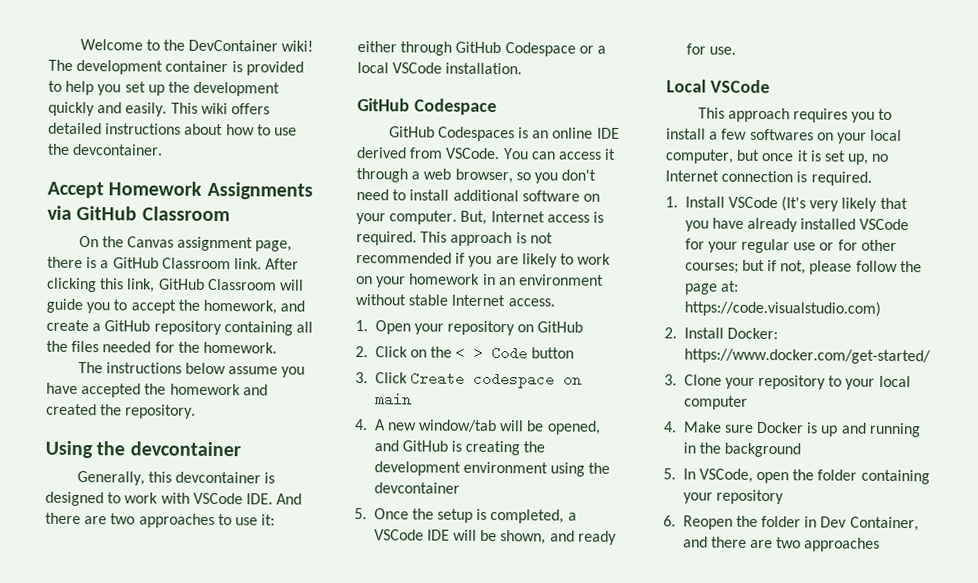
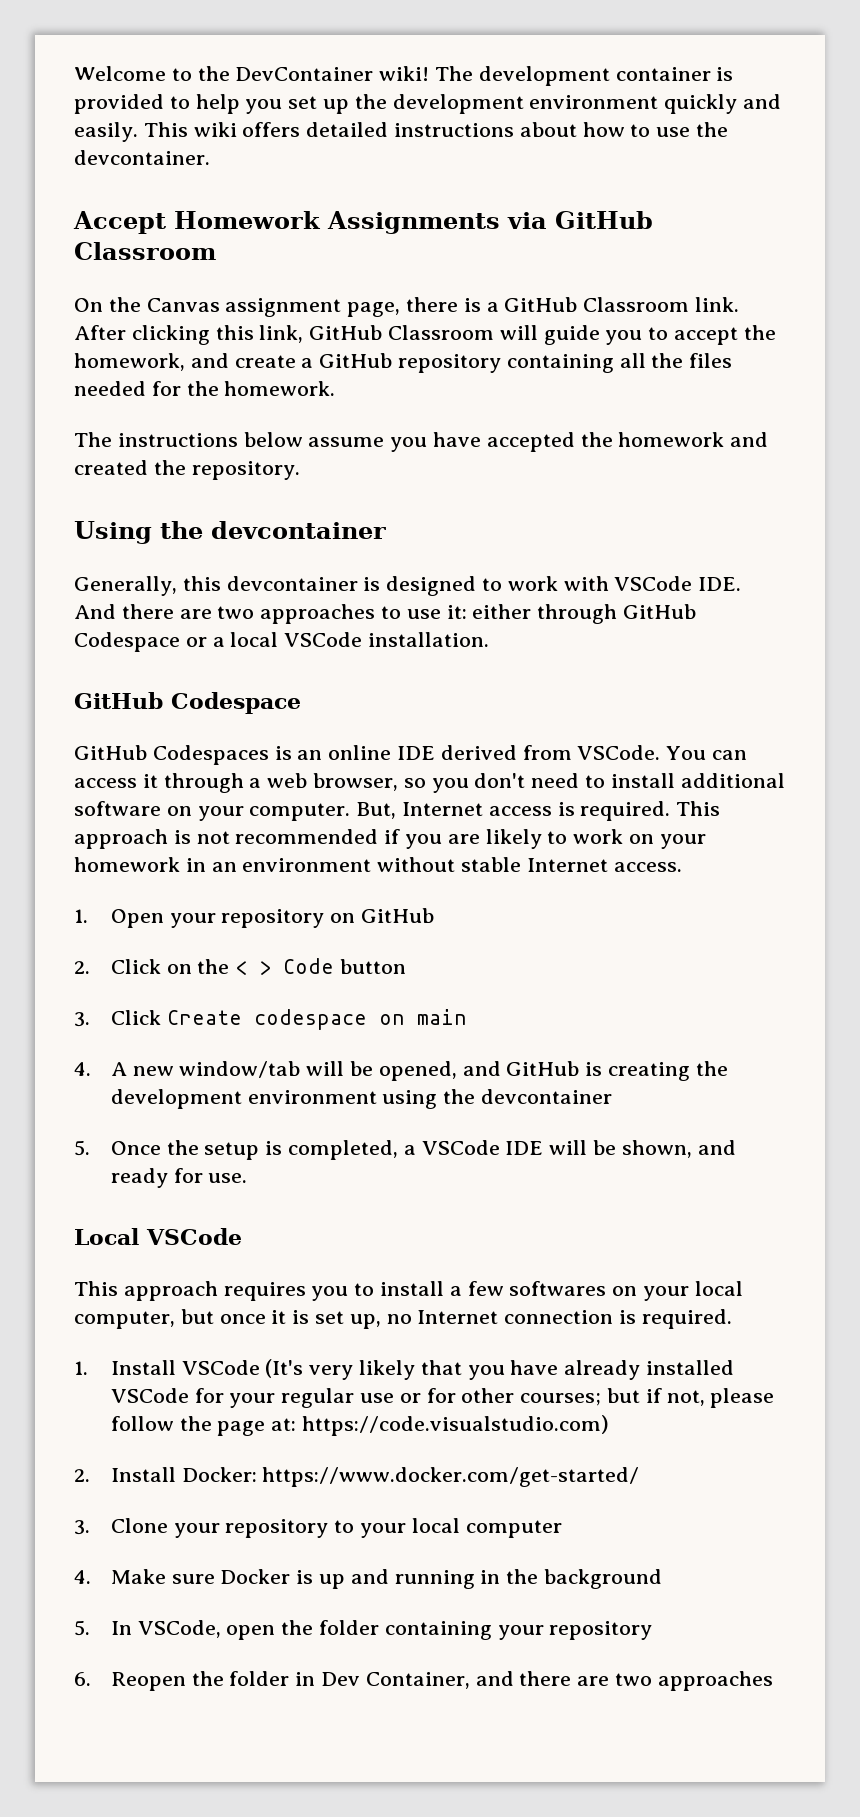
- The development container is provided to help you set up the development quickly and easily.
+ The development container is provided to help you set up the development environment quickly and easily.

